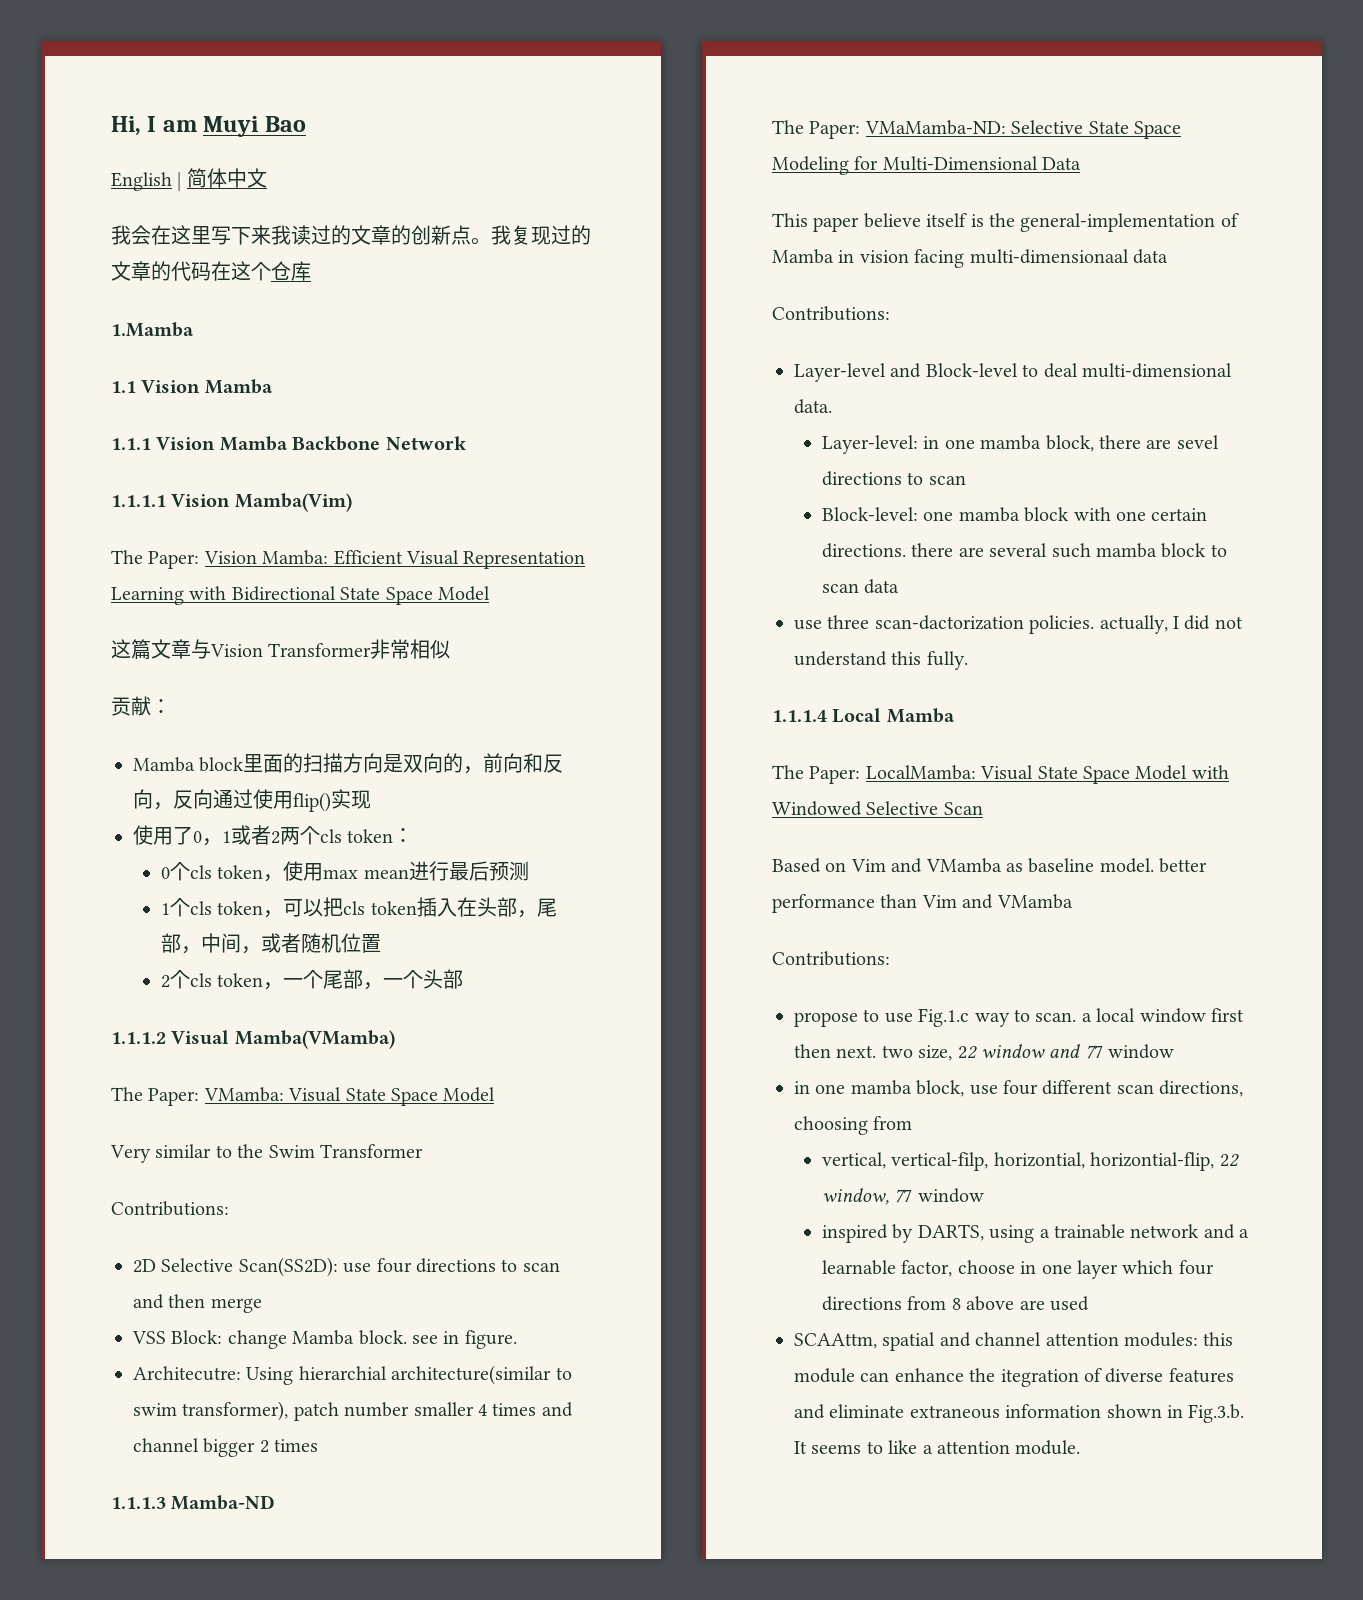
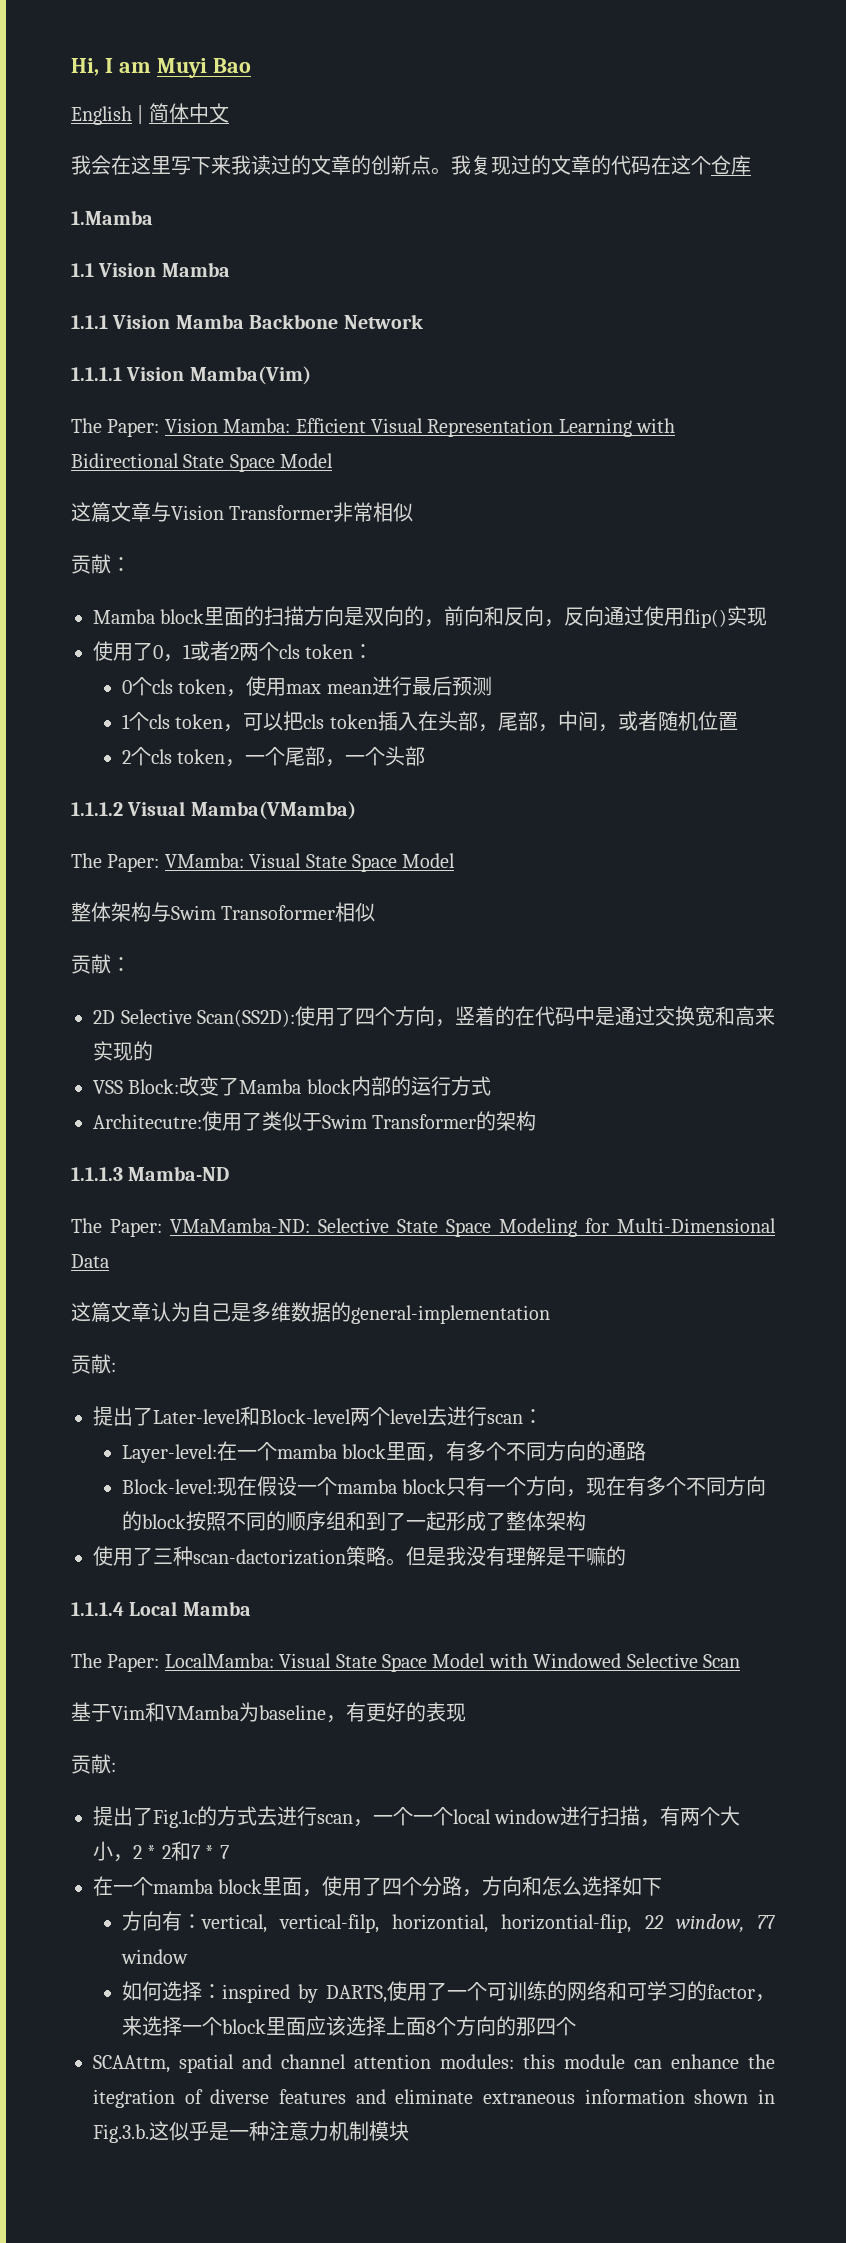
- Very similar to the Swim Transformer
- Contributions:
- 2D Selective Scan(SS2D): use four directions to scan and then merge
- VSS Block: change Mamba block. see in figure.
- Architecutre: Using hierarchial architecture(similar to swim transformer), patch number smaller 4 times and channel bigger 2 times
+ 整体架构与Swim Transoformer相似
+ 贡献：
+ 2D Selective Scan(SS2D):使用了四个方向，竖着的在代码中是通过交换宽和高来实现的
+ VSS Block:改变了Mamba block内部的运行方式
+ Architecutre:使用了类似于Swim Transformer的架构
- This paper believe itself is the general-implementation of Mamba in vision facing multi-dimensionaal data
- Contributions:
- Layer-level and Block-level to deal multi-dimensional data.
- Layer-level: in one mamba block, there are sevel directions to scan
- Block-level: one mamba block with one certain directions. there are several such mamba block to scan data
- use three scan-dactorization policies. actually, I did not understand this fully.
+ 这篇文章认为自己是多维数据的general-implementation
+ 贡献:
+ 提出了Later-level和Block-level两个level去进行scan：
+ Layer-level:在一个mamba block里面，有多个不同方向的通路
+ Block-level:现在假设一个mamba block只有一个方向，现在有多个不同方向的block按照不同的顺序组和到了一起形成了整体架构
+ 使用了三种scan-dactorization策略。但是我没有理解是干嘛的
- Based on Vim and VMamba as baseline model. better performance than Vim and VMamba
- Contributions:
- propose to use Fig.1.c way to scan. a local window first then next. two size, 22 window and 77 window
- in one mamba block, use four different scan directions, choosing from
- vertical, vertical-filp, horizontial, horizontial-flip, 22 window, 77 window
+ 基于Vim和VMamba为baseline，有更好的表现
+ 贡献:
+ 提出了Fig.1c的方式去进行scan，一个一个local window进行扫描，有两个大小，2 * 2和7 * 7
+ 在一个mamba block里面，使用了四个分路，方向和怎么选择如下
+ 方向有：vertical, vertical-filp, horizontial, horizontial-flip, 22 window, 77 window
- inspired by DARTS, using a trainable network and a learnable factor, choose in one layer which four directions from 8 above are used
+ 如何选择：inspired by DARTS,使用了一个可训练的网络和可学习的factor，来选择一个block里面应该选择上面8个方向的那四个
- SCAAttm, spatial and channel attention modules: this module can enhance the itegration of diverse features and eliminate extraneous information shown in Fig.3.b. It seems to like a attention module.
+ SCAAttm, spatial and channel attention modules: this module can enhance the itegration of diverse features and eliminate extraneous information shown in Fig.3.b.这似乎是一种注意力机制模块

